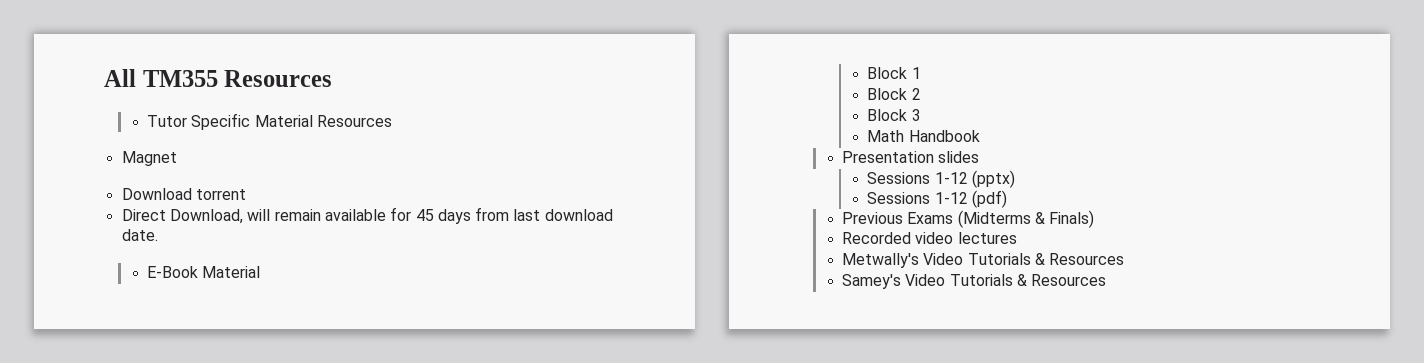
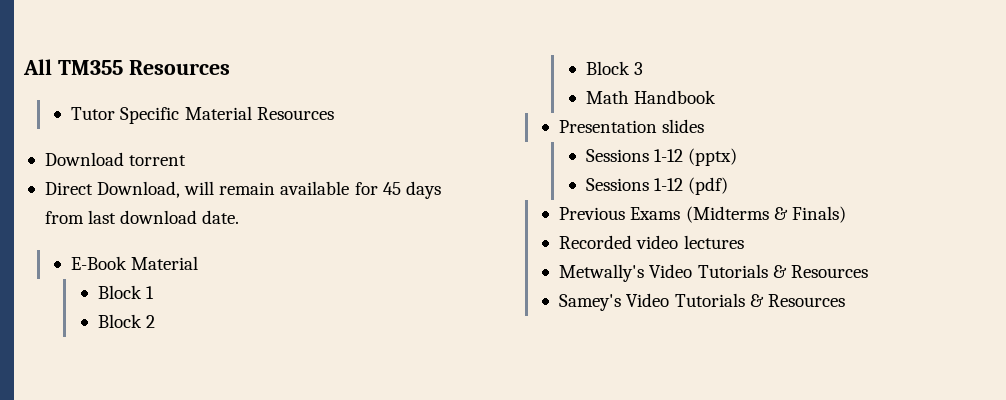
- Magnet

